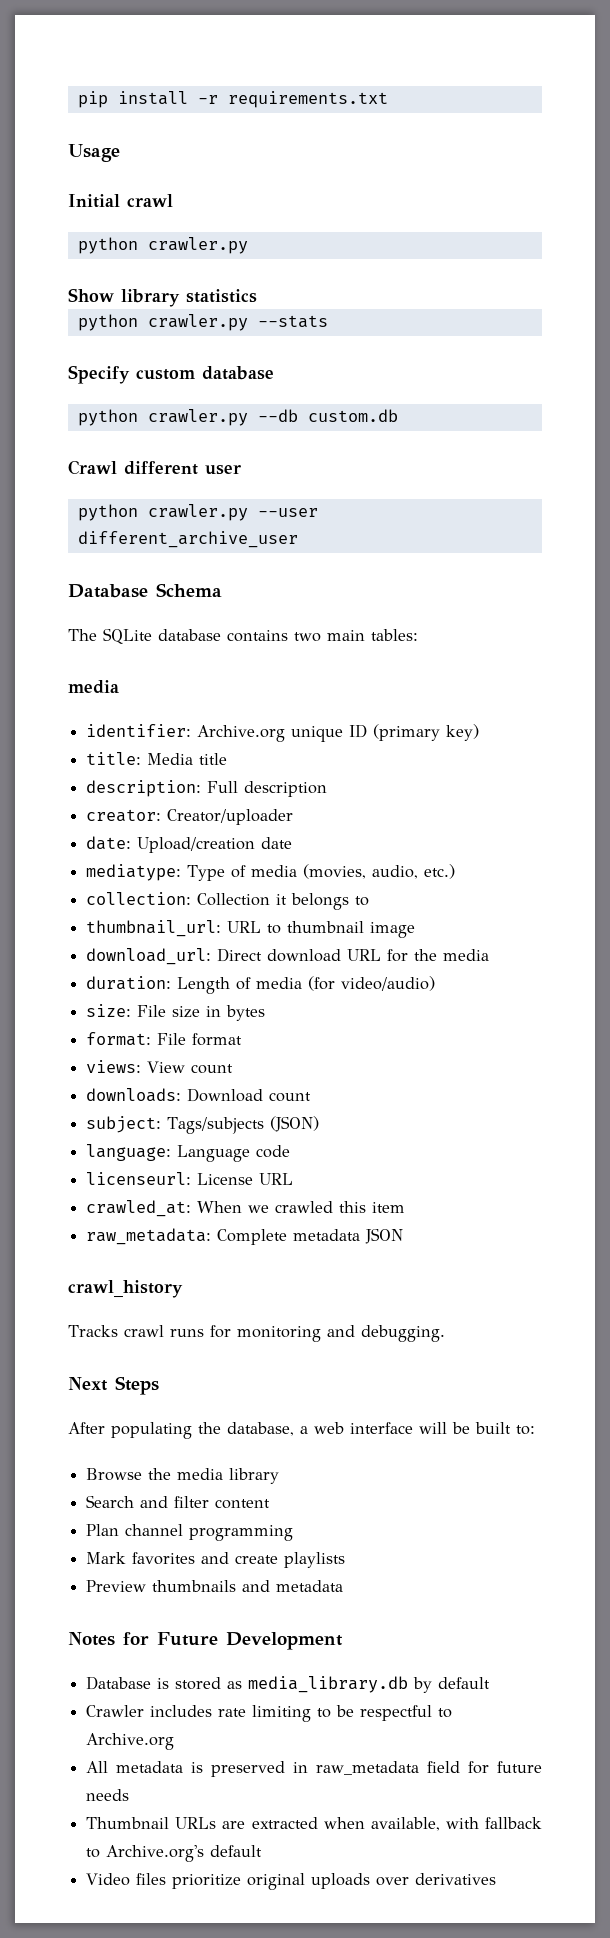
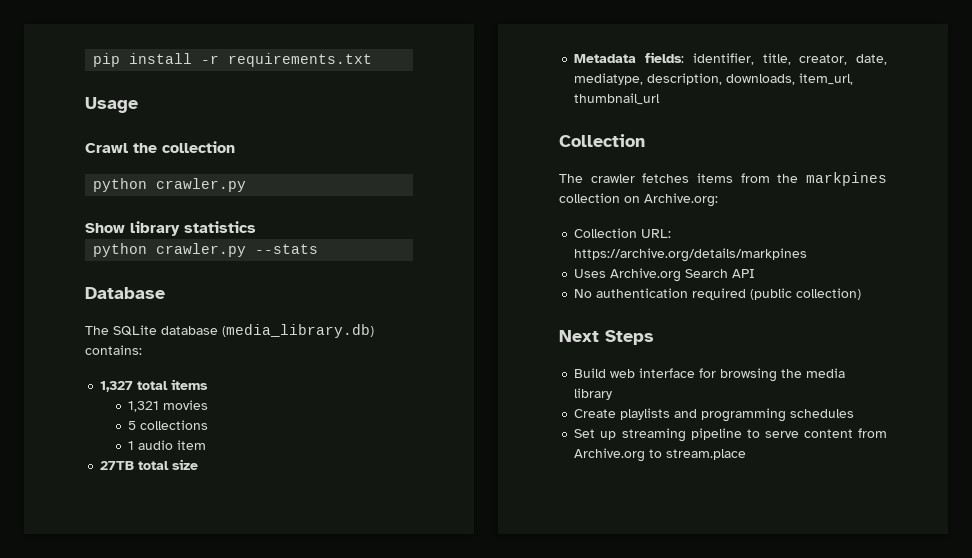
- Initial crawl
+ Crawl the collection
- Specify custom database
- python crawler.py --db custom.db
- Crawl different user
- python crawler.py --user different_archive_user
- Database Schema
+ Database
- The SQLite database contains two main tables:
- media
- identifier: Archive.org unique ID (primary key)
- title: Media title
- description: Full description
- creator: Creator/uploader
- date: Upload/creation date
- mediatype: Type of media (movies, audio, etc.)
- collection: Collection it belongs to
- thumbnail_url: URL to thumbnail image
- download_url: Direct download URL for the media
- duration: Length of media (for video/audio)
- size: File size in bytes
- format: File format
- views: View count
- downloads: Download count
- subject: Tags/subjects (JSON)
- language: Language code
- licenseurl: License URL
- crawled_at: When we crawled this item
- raw_metadata: Complete metadata JSON
- crawl_history
- Tracks crawl runs for monitoring and debugging.
+ The SQLite database (media_library.db) contains:
+ 1,327 total items
+ 1,321 movies
+ 5 collections
+ 1 audio item
+ 27TB total size
+ Metadata fields: identifier, title, creator, date, mediatype, description, downloads, item_url, thumbnail_url
+ Collection
+ The crawler fetches items from the markpines collection on Archive.org:
+ Collection URL: https://archive.org/details/markpines
+ Uses Archive.org Search API
+ No authentication required (public collection)
  Next Steps
- After populating the database, a web interface will be built to:
- Browse the media library
- Search and filter content
- Plan channel programming
- Mark favorites and create playlists
- Preview thumbnails and metadata
- Notes for Future Development
- Database is stored as media_library.db by default
- Crawler includes rate limiting to be respectful to Archive.org
- All metadata is preserved in raw_metadata field for future needs
- Thumbnail URLs are extracted when available, with fallback to Archive.org's default
- Video files prioritize original uploads over derivatives
+ Build web interface for browsing the media library
+ Create playlists and programming schedules
+ Set up streaming pipeline to serve content from Archive.org to stream.place

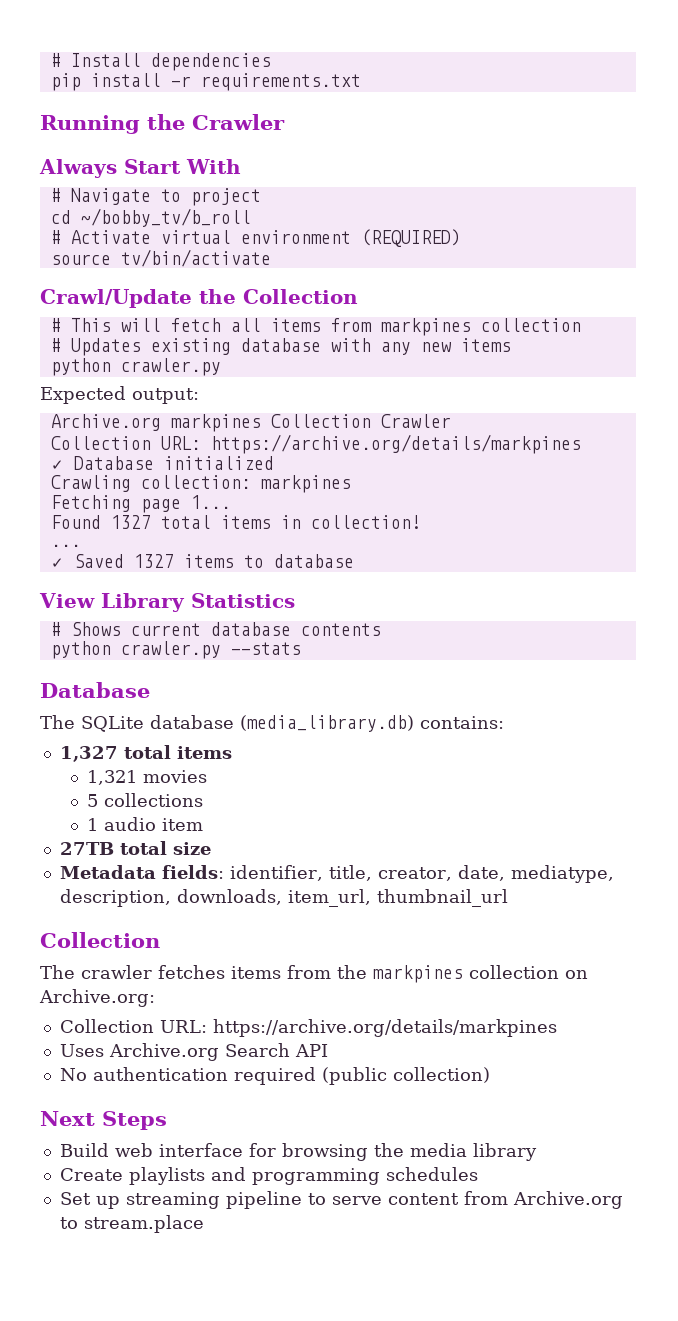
+ # Install dependencies
- Usage
- Crawl the collection
+ Running the Crawler
+ Always Start With
+ # Navigate to project
+ cd ~/bobby_tv/b_roll
+ # Activate virtual environment (REQUIRED)
+ source tv/bin/activate
+ Crawl/Update the Collection
+ # This will fetch all items from markpines collection
+ # Updates existing database with any new items
  python crawler.py
- Show library statistics
+ Expected output:
+ Archive.org markpines Collection Crawler
+ Collection URL: https://archive.org/details/markpines
+ ✓ Database initialized
+ Crawling collection: markpines
+ Fetching page 1...
+ Found 1327 total items in collection!
+ ...
+ ✓ Saved 1327 items to database
+ View Library Statistics
+ # Shows current database contents

